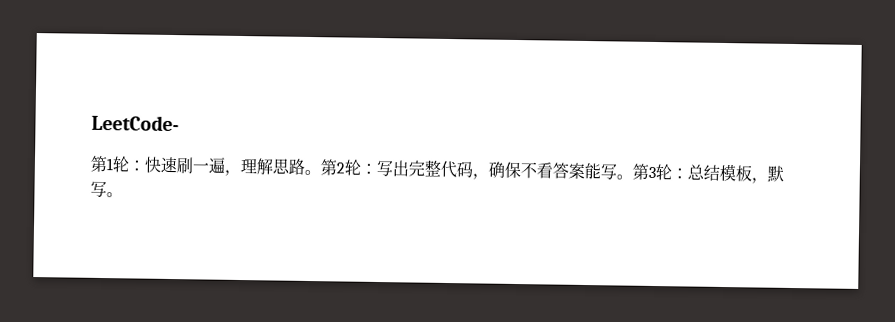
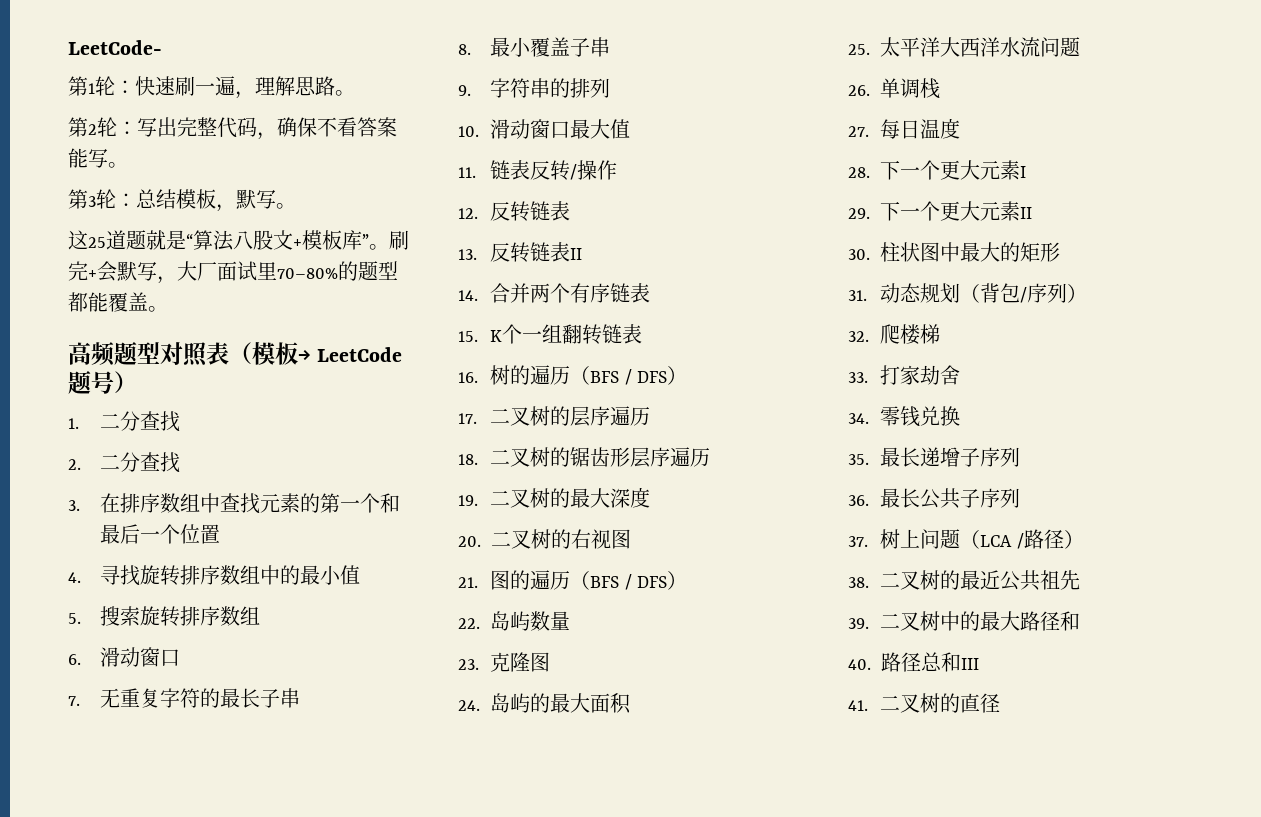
- 第1轮：快速刷一遍，理解思路。第2轮：写出完整代码，确保不看答案能写。第3轮：总结模板，默写。
+ 第1轮：快速刷一遍，理解思路。
+ 第2轮：写出完整代码，确保不看答案能写。
+ 第3轮：总结模板，默写。
+ 这25道题就是“算法八股文+模板库”。刷完+会默写，大厂面试里70–80%的题型都能覆盖。
+ 高频题型对照表（模板→ LeetCode题号）
+ 1.二分查找
+ 2.二分查找
+ 3.在排序数组中查找元素的第一个和最后一个位置
+ 4.寻找旋转排序数组中的最小值
+ 5.搜索旋转排序数组
+ 6.滑动窗口
+ 7.无重复字符的最长子串
+ 8.最小覆盖子串
+ 9.字符串的排列
+ 10.滑动窗口最大值
+ 11.链表反转/操作
+ 12.反转链表
+ 13.反转链表II
+ 14.合并两个有序链表
+ 15. K个一组翻转链表
+ 16.树的遍历（BFS / DFS）
+ 17.二叉树的层序遍历
+ 18.二叉树的锯齿形层序遍历
+ 19.二叉树的最大深度
+ 20.二叉树的右视图
+ 21.图的遍历（BFS / DFS）
+ 22.岛屿数量
+ 23.克隆图
+ 24.岛屿的最大面积
+ 25.太平洋大西洋水流问题
+ 26.单调栈
+ 27.每日温度
+ 28.下一个更大元素I
+ 29.下一个更大元素II
+ 30.柱状图中最大的矩形
+ 31.动态规划（背包/序列）
+ 32.爬楼梯
+ 33.打家劫舍
+ 34.零钱兑换
+ 35.最长递增子序列
+ 36.最长公共子序列
+ 37.树上问题（LCA /路径）
+ 38.二叉树的最近公共祖先
+ 39.二叉树中的最大路径和
+ 40.路径总和III
+ 41.二叉树的直径

